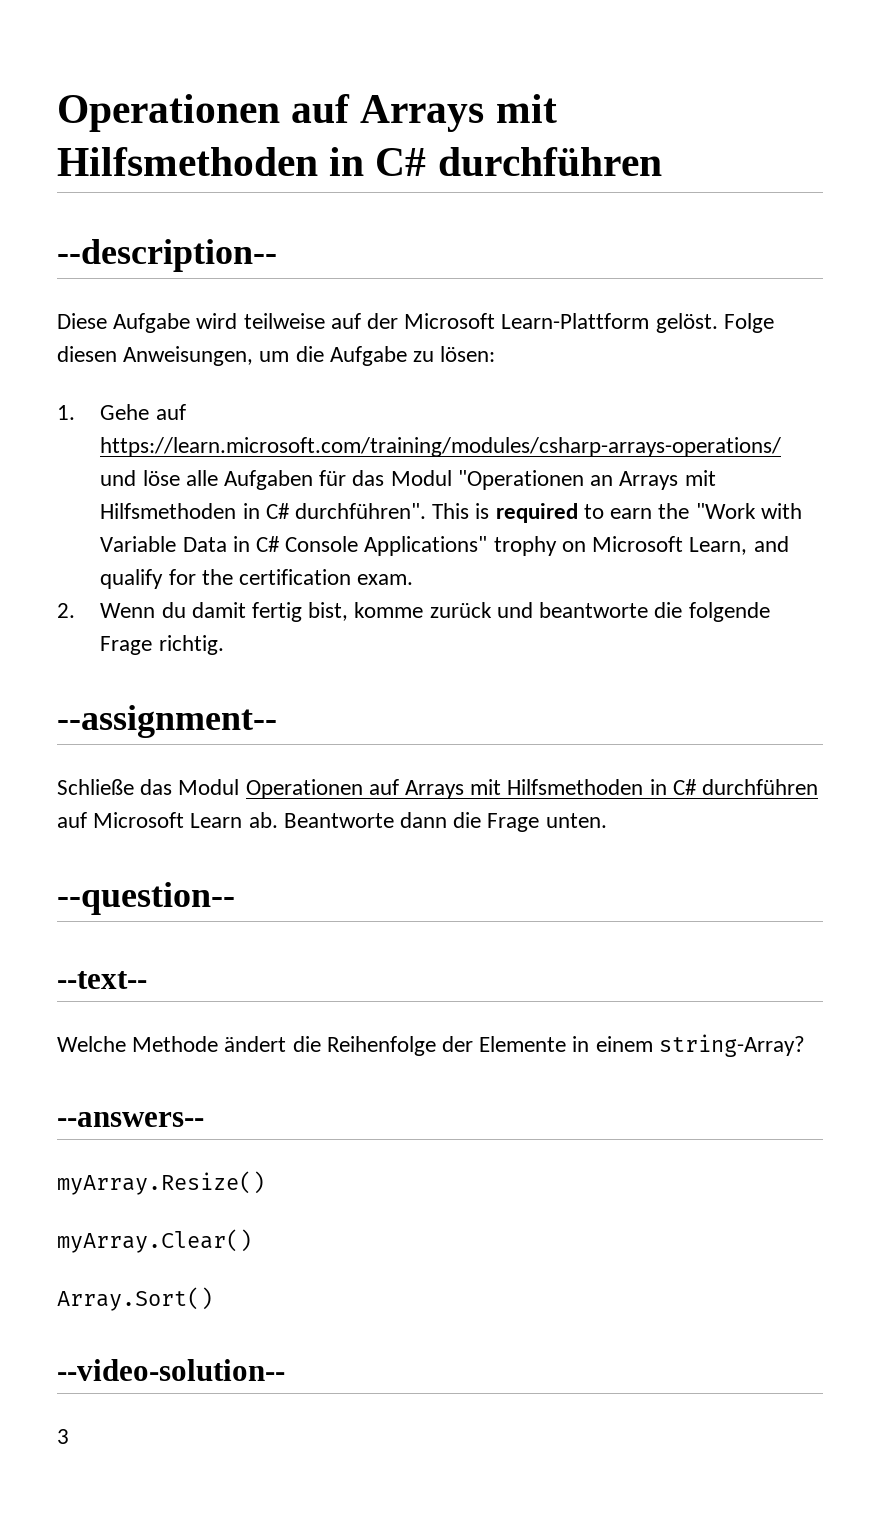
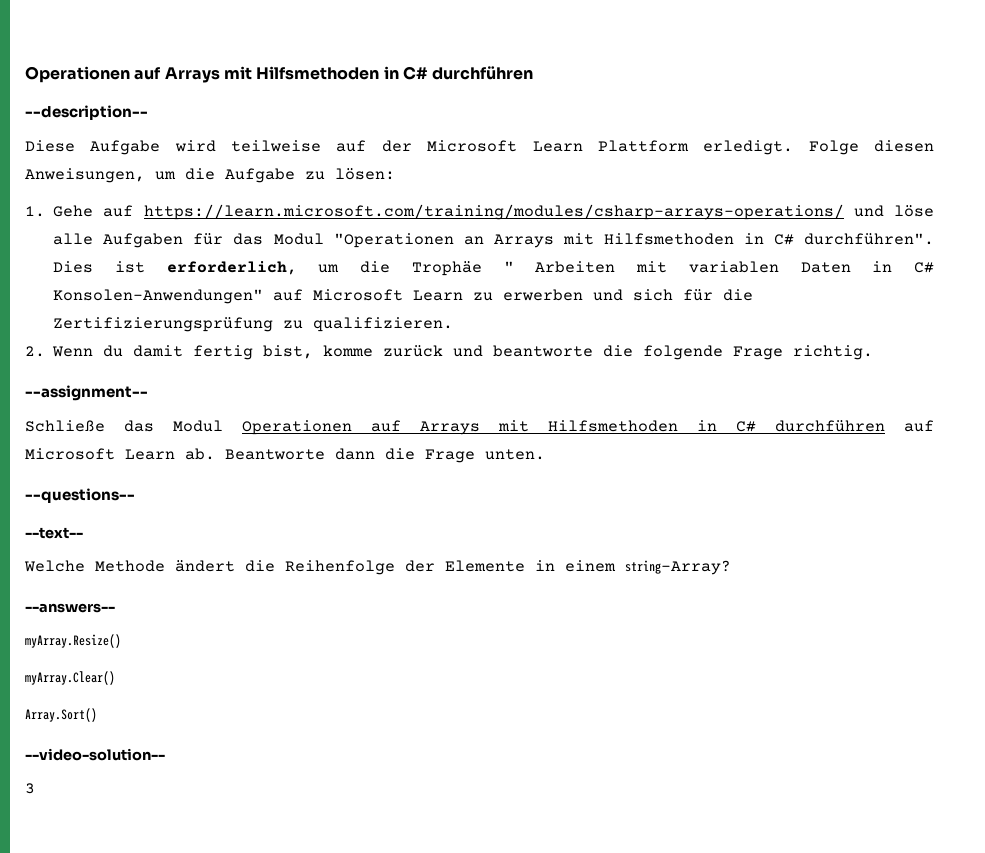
- Diese Aufgabe wird teilweise auf der Microsoft Learn-Plattform gelöst.
+ Diese Aufgabe wird teilweise auf der Microsoft Learn Plattform erledigt.
- This is required to earn the "Work with Variable Data in C# Console Applications" trophy on Microsoft Learn, and qualify for the certification exam.
+ Dies ist erforderlich, um die Trophäe " Arbeiten mit variablen Daten in C# Konsolen-Anwendungen" auf Microsoft Learn zu erwerben und sich für die Zertifizierungsprüfung zu qualifizieren.
- --question--
+ --questions--

